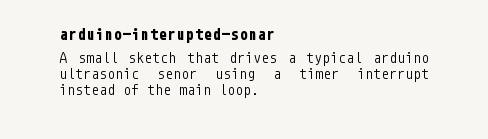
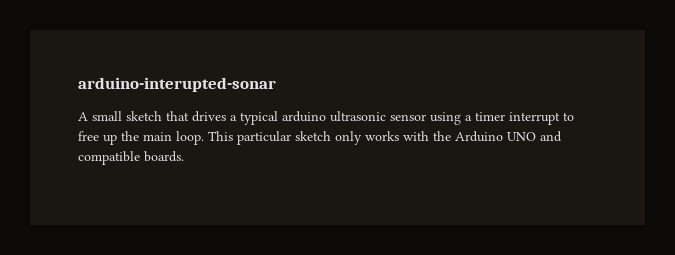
- A small sketch that drives a typical arduino ultrasonic senor using a timer interrupt instead of the main loop.
+ A small sketch that drives a typical arduino ultrasonic sensor using a timer interrupt to free up the main loop. This particular sketch only works with the Arduino UNO and compatible boards.

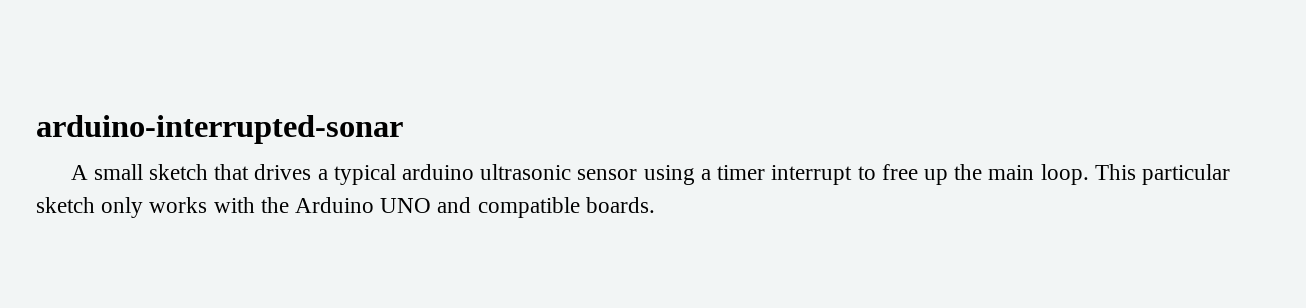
- arduino-interupted-sonar
+ arduino-interrupted-sonar

